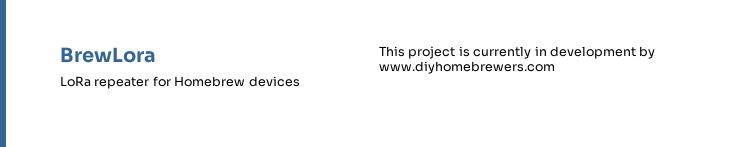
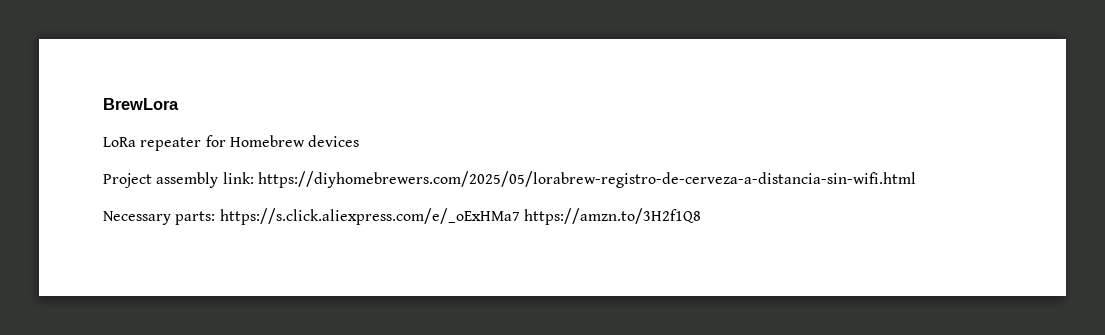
- This project is currently in development by www.diyhomebrewers.com
+ Project assembly link: https://diyhomebrewers.com/2025/05/lorabrew-registro-de-cerveza-a-distancia-sin-wifi.html
+ Necessary parts: https://s.click.aliexpress.com/e/_oExHMa7 https://amzn.to/3H2f1Q8

